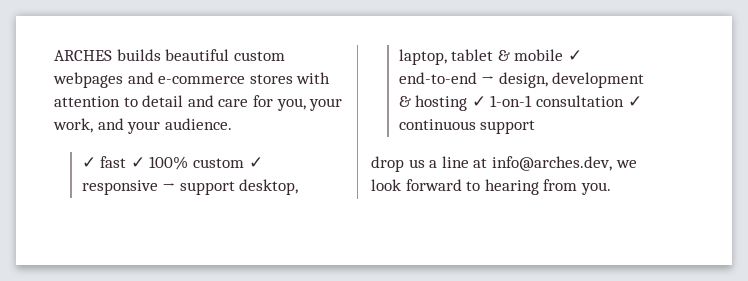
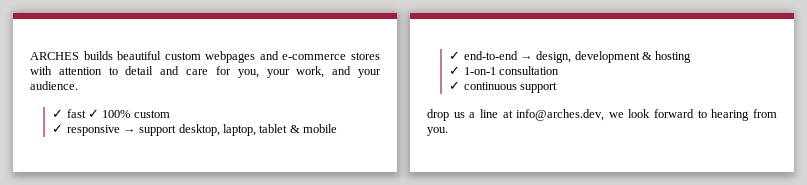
- ✓ fast ✓ 100% custom ✓ responsive → support desktop, laptop, tablet & mobile ✓ end-to-end → design, development & hosting ✓ 1-on-1 consultation ✓ continuous support
+ ✓ fast ✓ 100% custom
+ ✓ responsive → support desktop, laptop, tablet & mobile
+ ✓ end-to-end → design, development & hosting
+ ✓ 1-on-1 consultation
+ ✓ continuous support

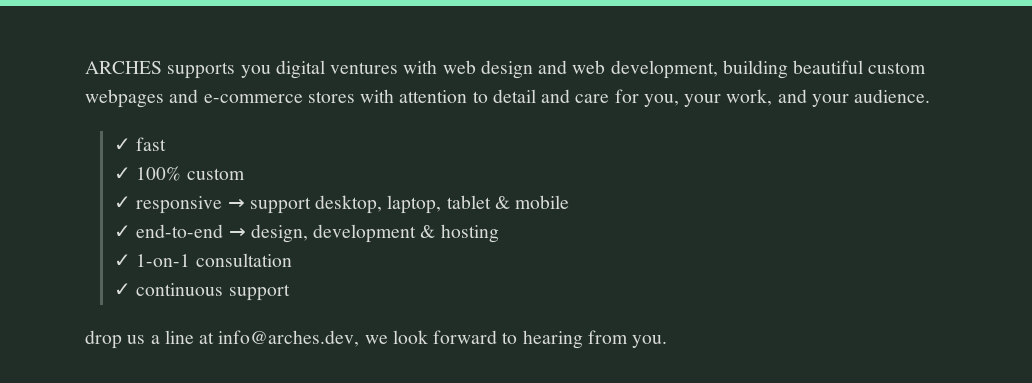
- ARCHES builds beautiful custom webpages and e-commerce stores with attention to detail and care for you, your work, and your audience.
+ ARCHES supports you digital ventures with web design and web development, building beautiful custom webpages and e-commerce stores with attention to detail and care for you, your work, and your audience.
- ✓ fast ✓ 100% custom
+ ✓ fast
+ ✓ 100% custom

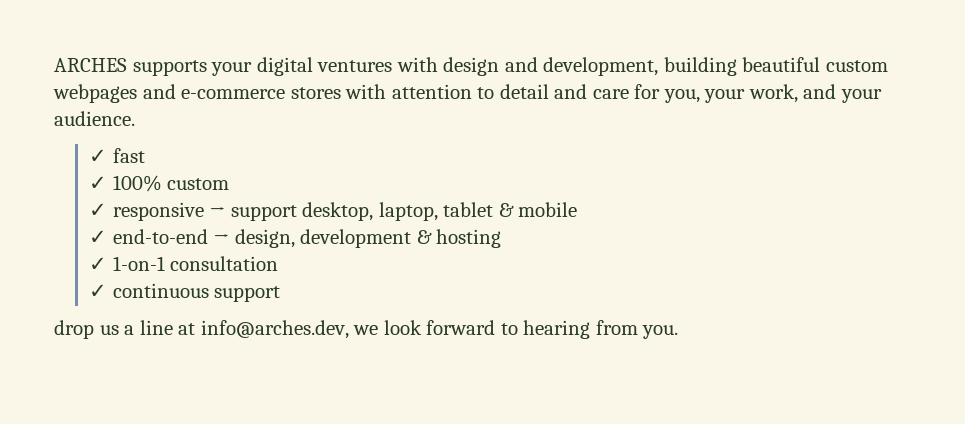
- ARCHES supports you digital ventures with web design and web development, building beautiful custom webpages and e-commerce stores with attention to detail and care for you, your work, and your audience.
+ ARCHES supports your digital ventures with design and development, building beautiful custom webpages and e-commerce stores with attention to detail and care for you, your work, and your audience.

